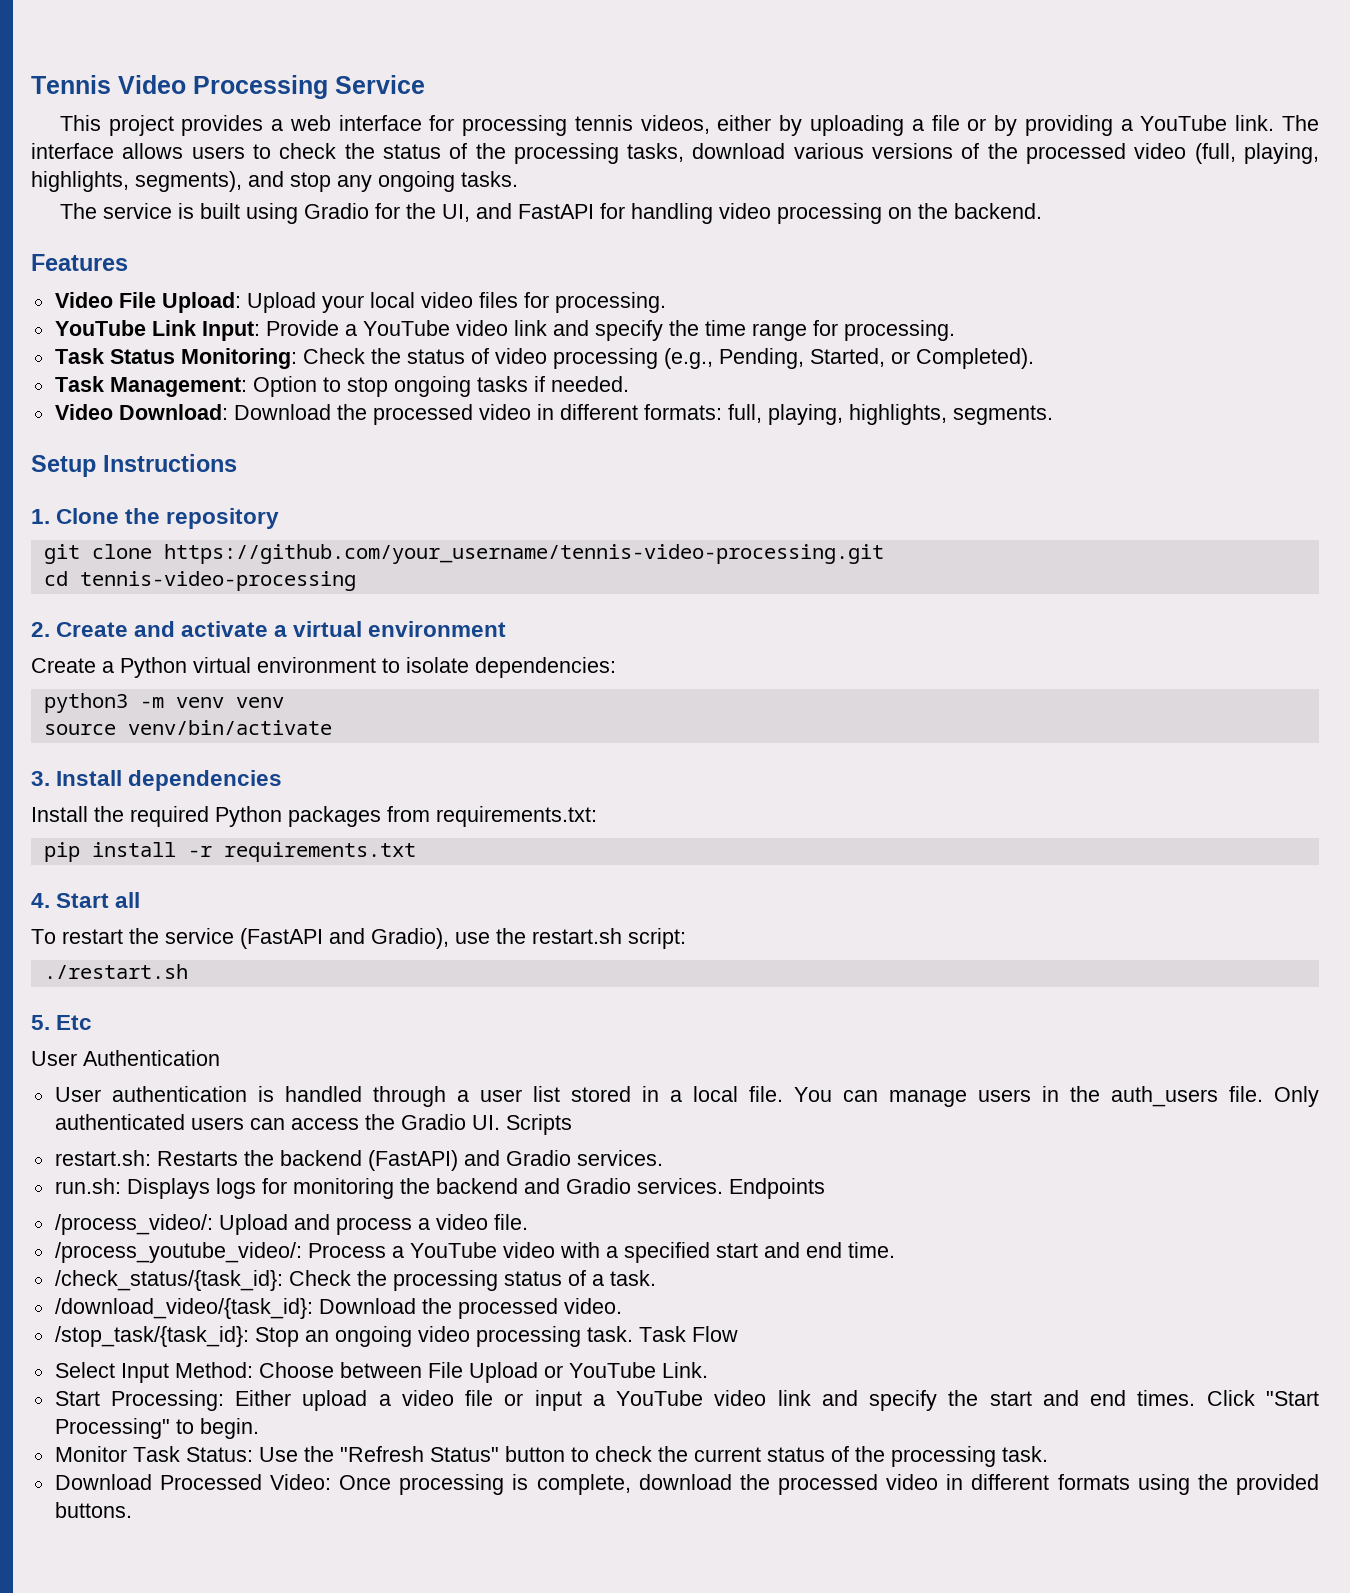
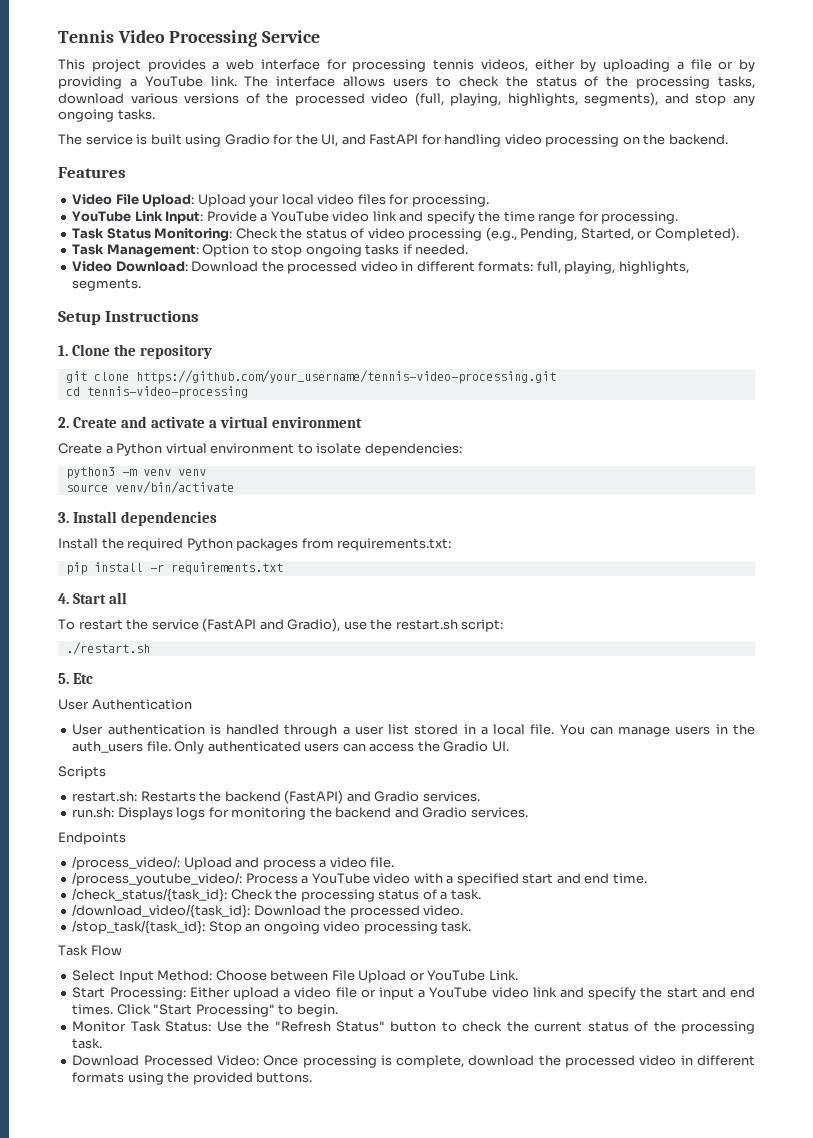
- Only authenticated users can access the Gradio UI. Scripts
+ Only authenticated users can access the Gradio UI.
+ Scripts
- run.sh: Displays logs for monitoring the backend and Gradio services. Endpoints
+ run.sh: Displays logs for monitoring the backend and Gradio services.
+ Endpoints
- /stop_task/{task_id}: Stop an ongoing video processing task. Task Flow
+ /stop_task/{task_id}: Stop an ongoing video processing task.
+ Task Flow

